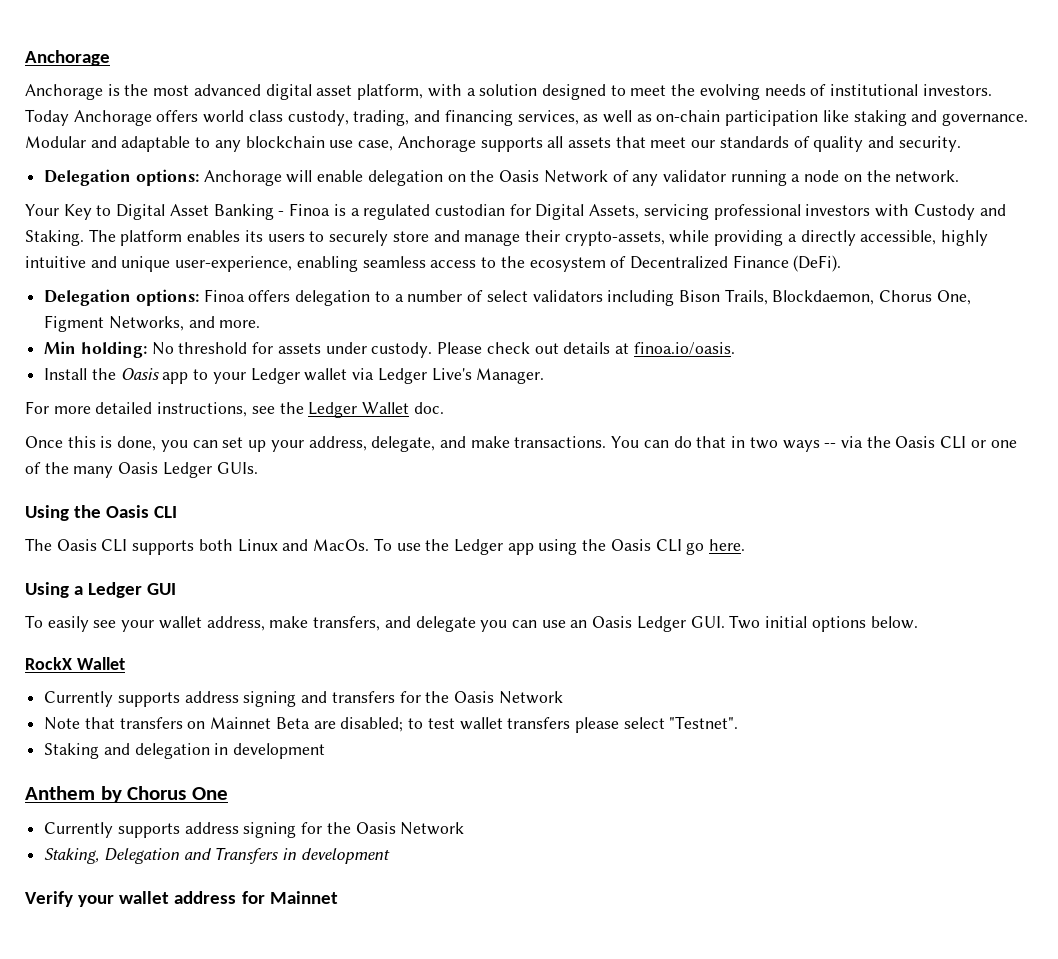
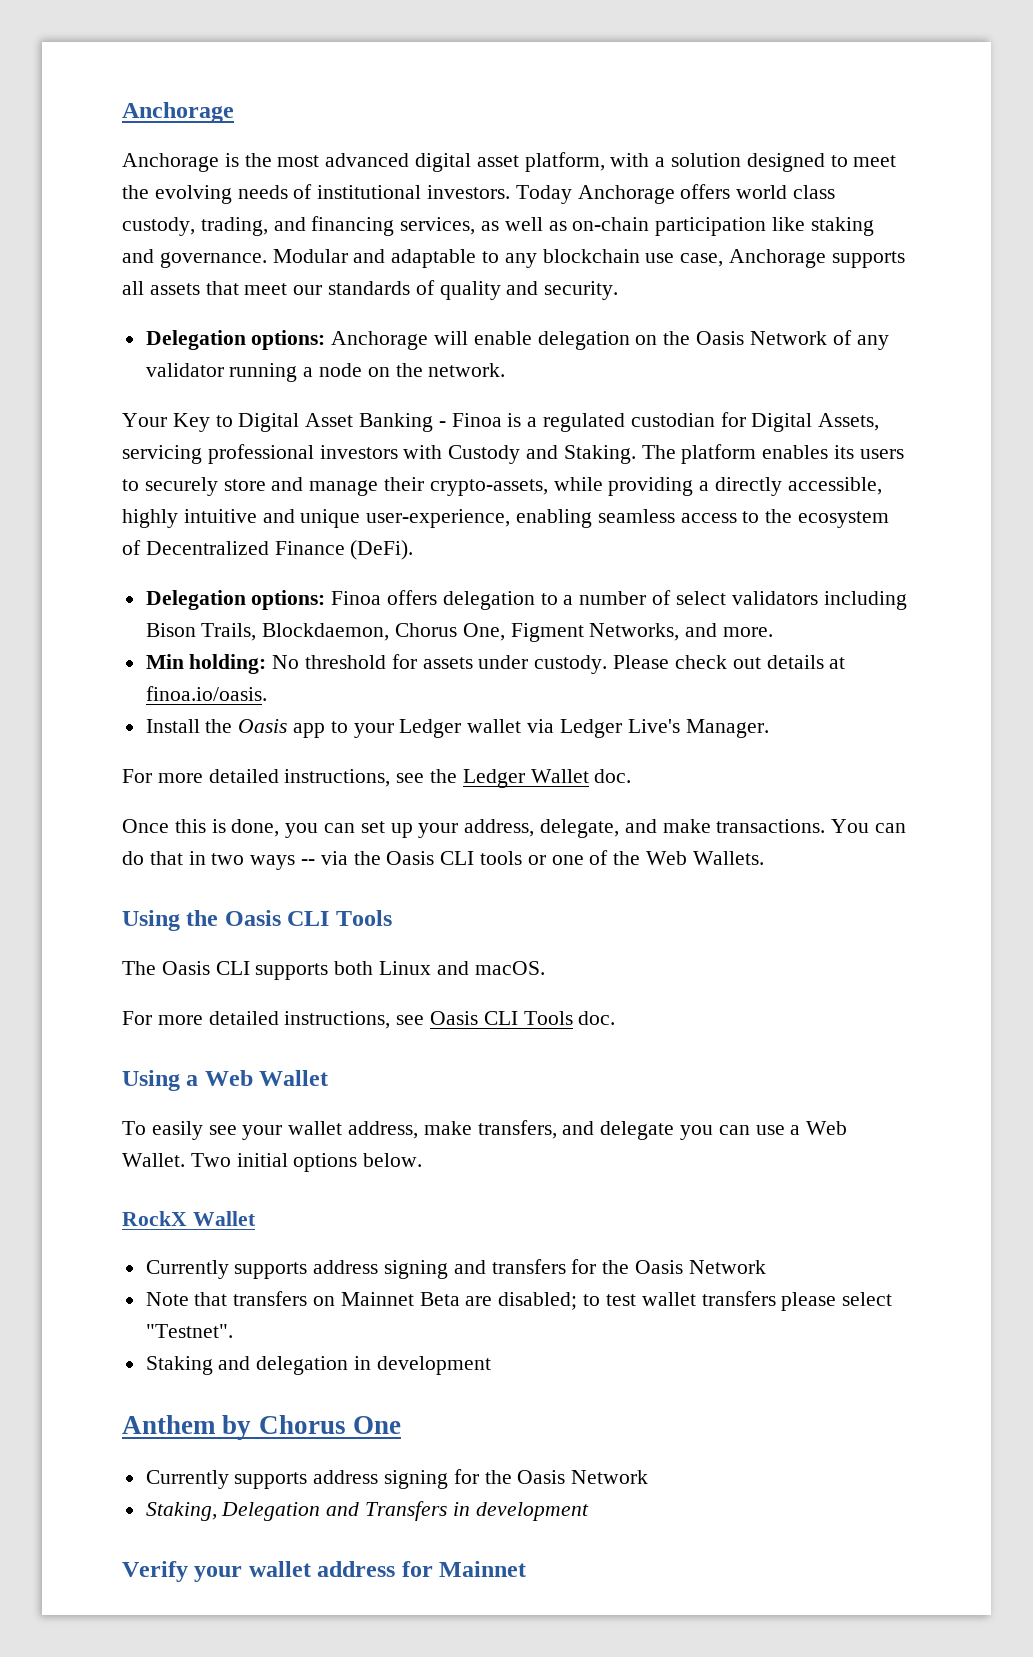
- You can do that in two ways -- via the Oasis CLI or one of the many Oasis Ledger GUIs.
+ You can do that in two ways -- via the Oasis CLI tools or one of the Web Wallets.
- Using the Oasis CLI
+ Using the Oasis CLI Tools
- The Oasis CLI supports both Linux and MacOs. To use the Ledger app using the Oasis CLI go here.
+ The Oasis CLI supports both Linux and macOS.
+ For more detailed instructions, see Oasis CLI Tools doc.
- Using a Ledger GUI
+ Using a Web Wallet
- To easily see your wallet address, make transfers, and delegate you can use an Oasis Ledger GUI. Two initial options below.
+ To easily see your wallet address, make transfers, and delegate you can use a Web Wallet. Two initial options below.

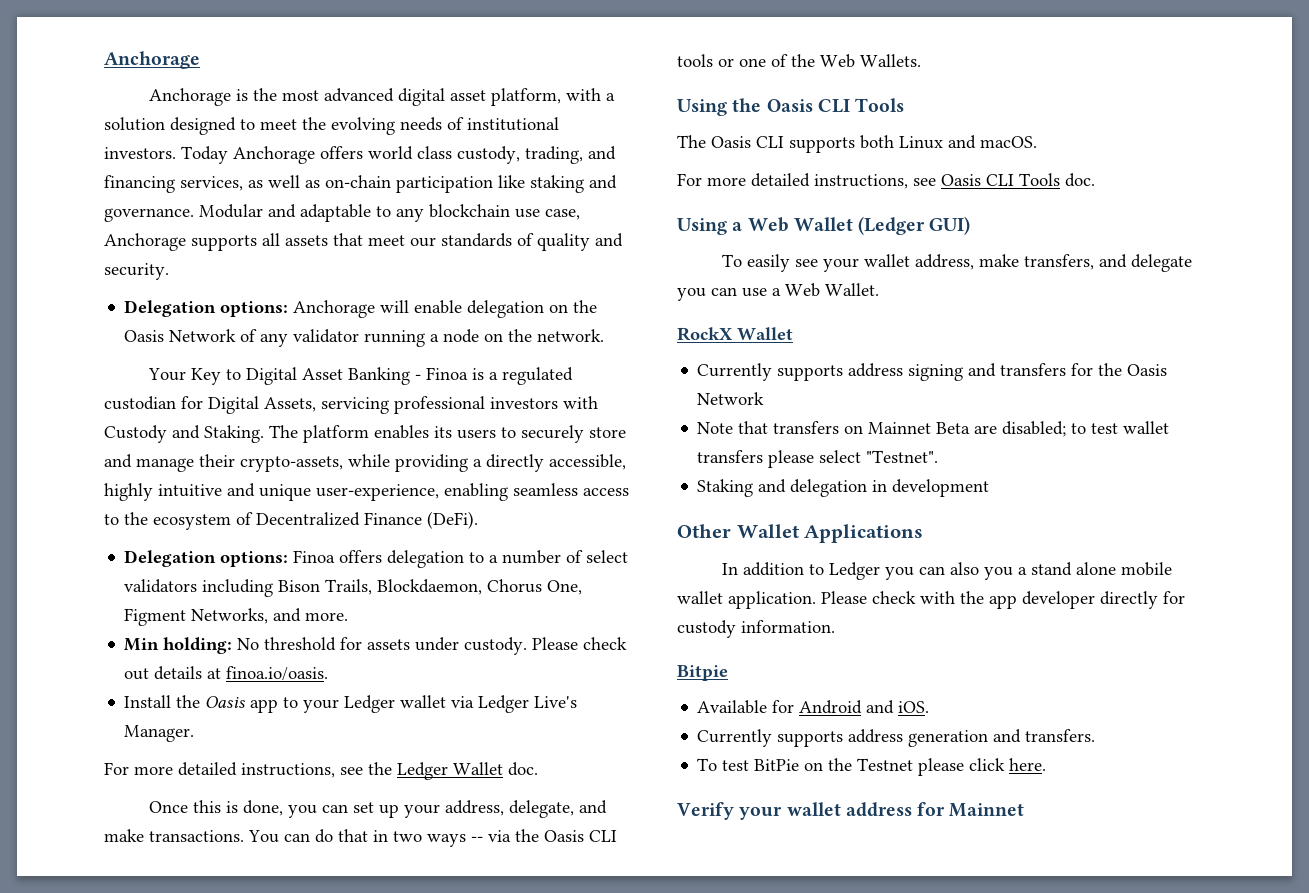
- Using a Web Wallet
+ Using a Web Wallet (Ledger GUI)
- Two initial options below.
- Anthem by Chorus One
- Currently supports address signing for the Oasis Network
- Staking, Delegation and Transfers in development
+ Other Wallet Applications
+ In addition to Ledger you can also you a stand alone mobile wallet application. Please check with the app developer directly for custody information.
+ Bitpie
+ Available for Android and iOS.
+ Currently supports address generation and transfers.
+ To test BitPie on the Testnet please click here.

